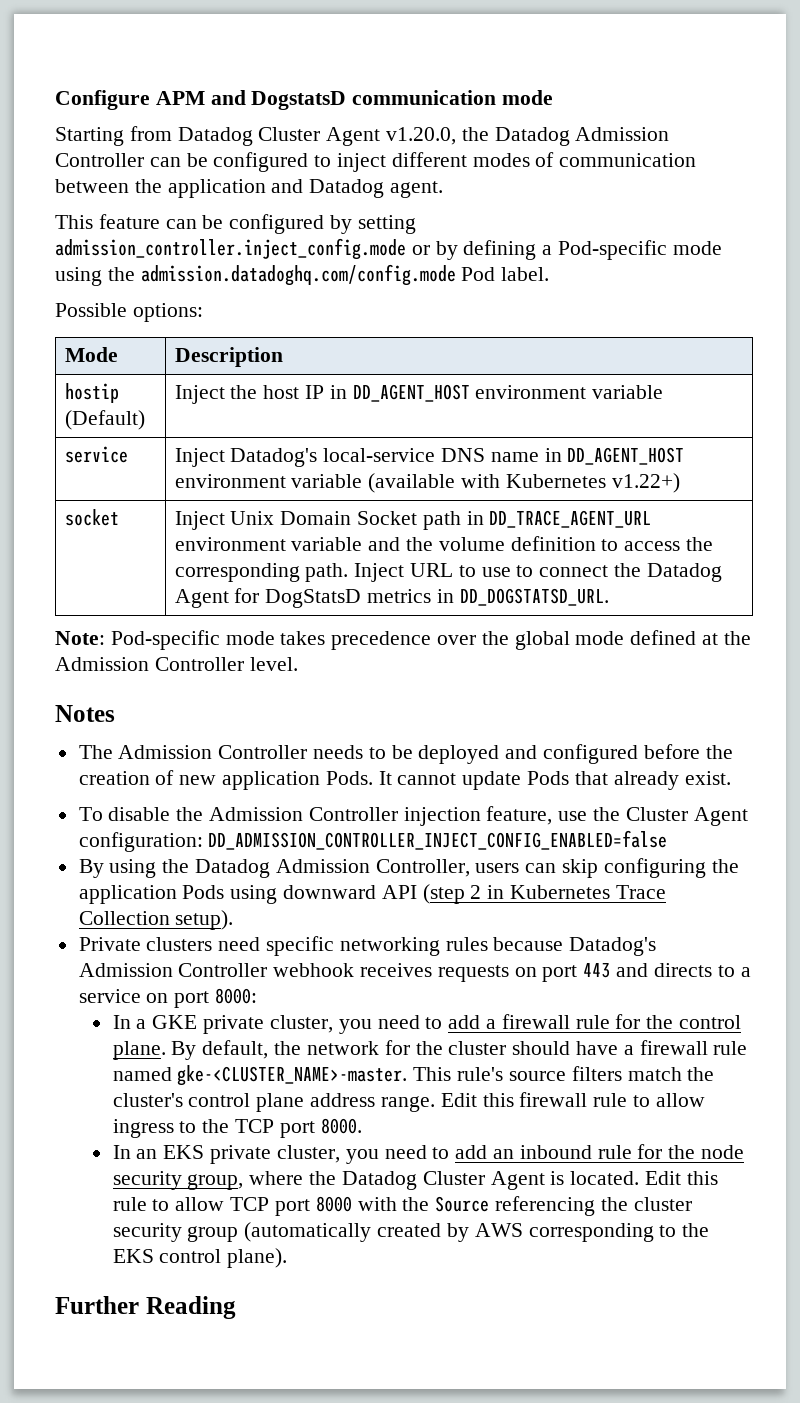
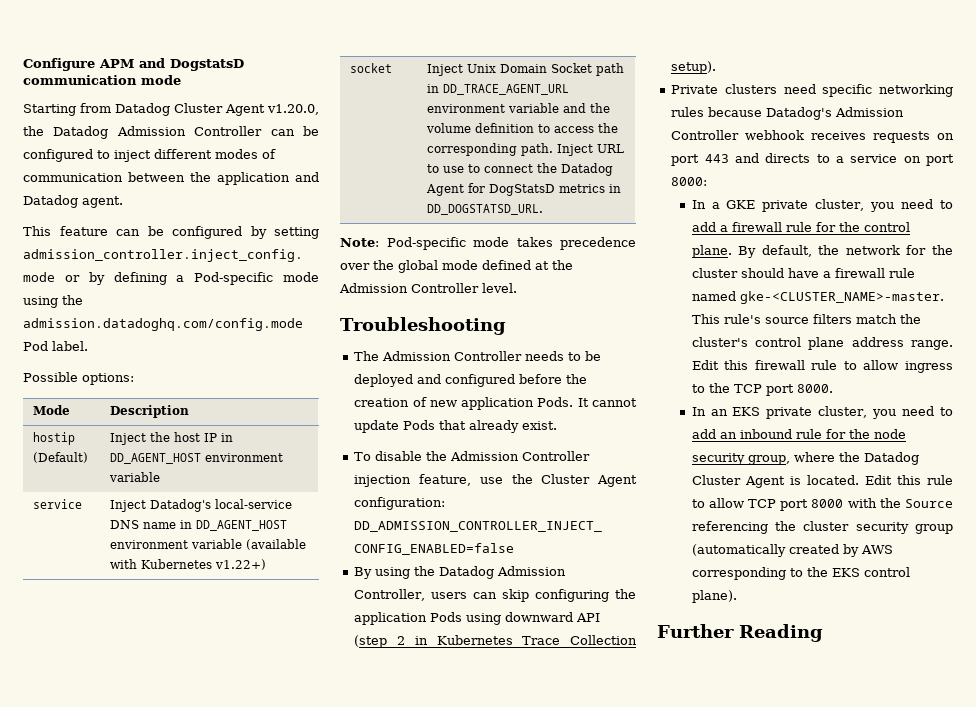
- Notes
+ Troubleshooting

